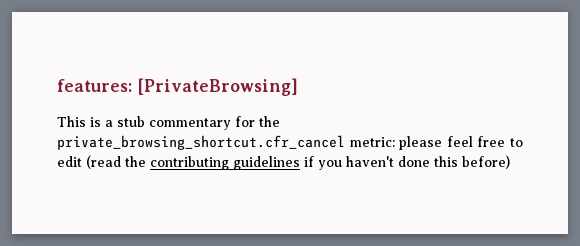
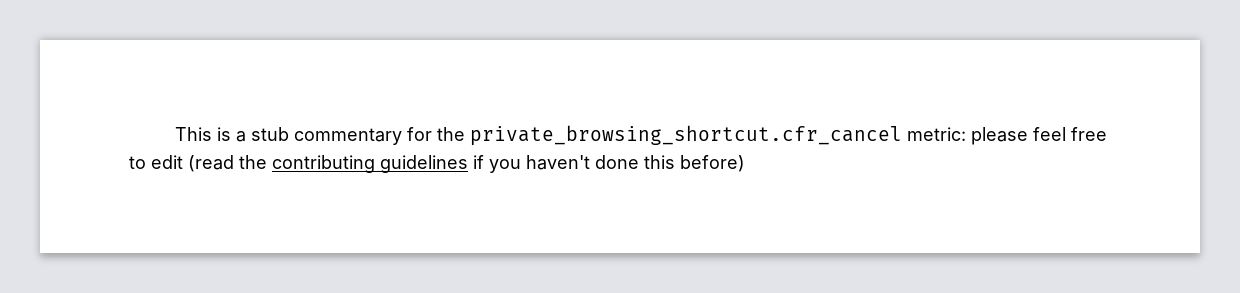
- features: [PrivateBrowsing]

